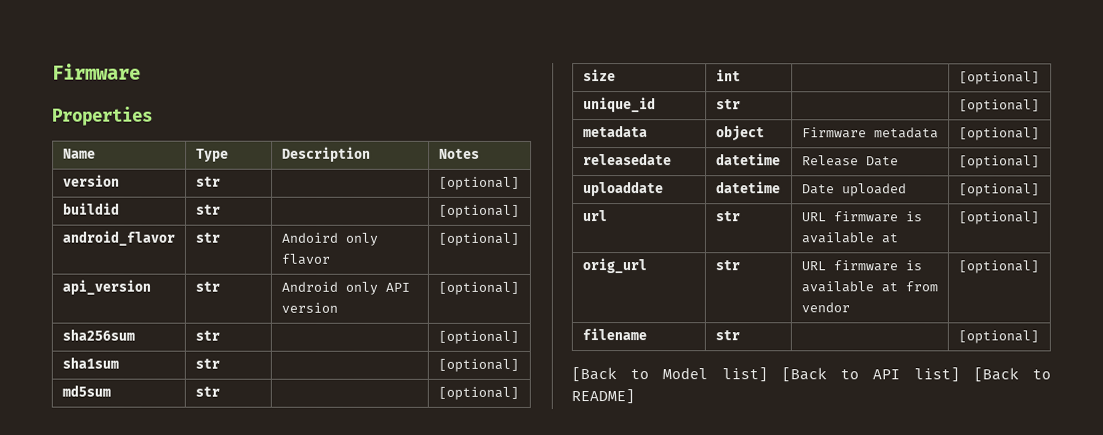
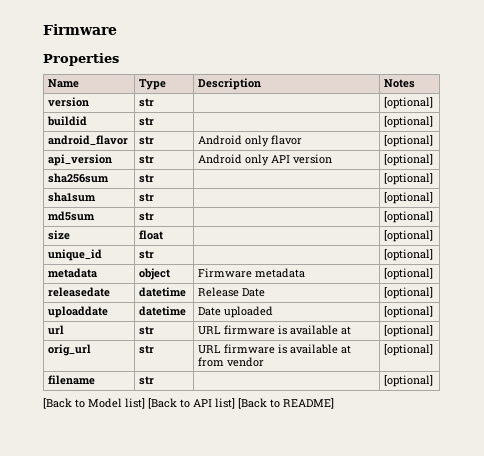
- android_flavor | str | Andoird only flavor | [optional]
+ android_flavor | str | Android only flavor | [optional]
- size | int | | [optional]
+ size | float | | [optional]

